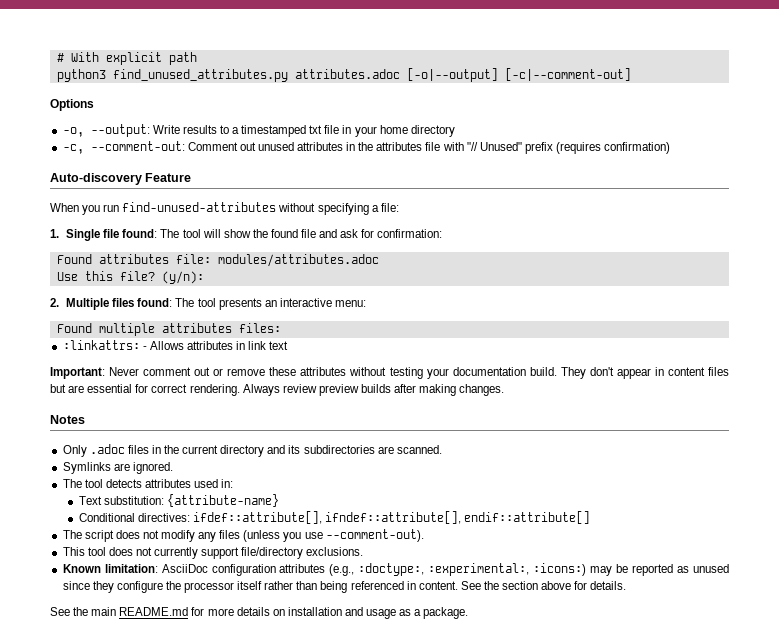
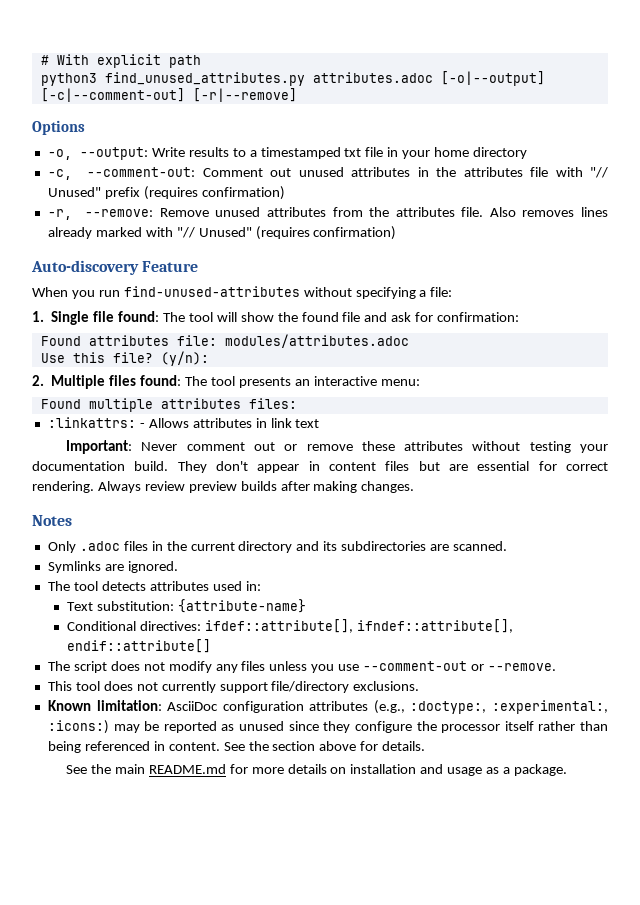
- python3 find_unused_attributes.py attributes.adoc [-o|--output] [-c|--comment-out]
+ python3 find_unused_attributes.py attributes.adoc [-o|--output] [-c|--comment-out] [-r|--remove]
+ -r, --remove: Remove unused attributes from the attributes file. Also removes lines already marked with "// Unused" (requires confirmation)
- The script does not modify any files (unless you use --comment-out).
+ The script does not modify any files unless you use --comment-out or --remove.

